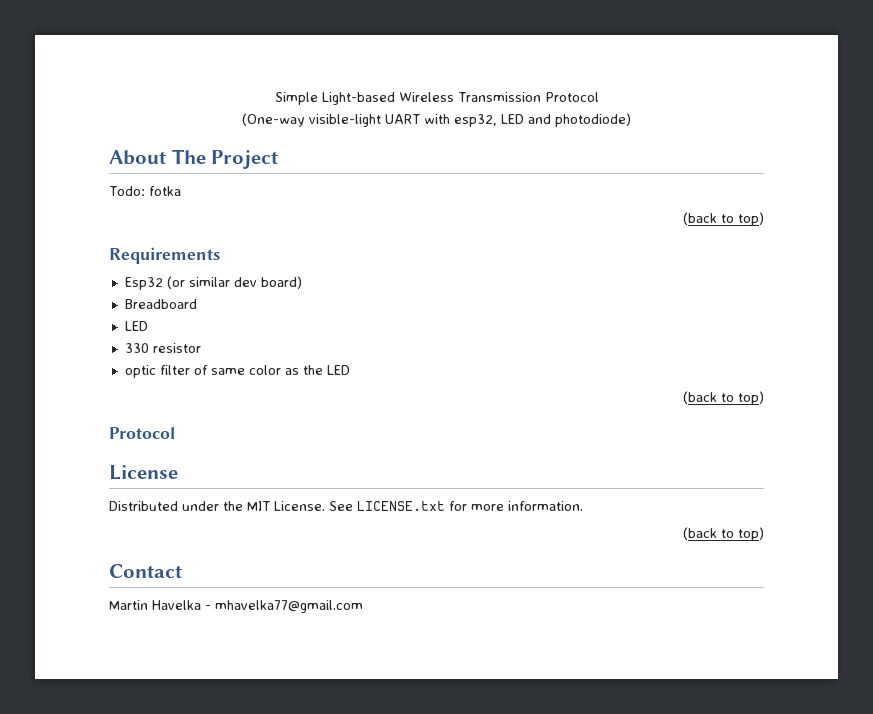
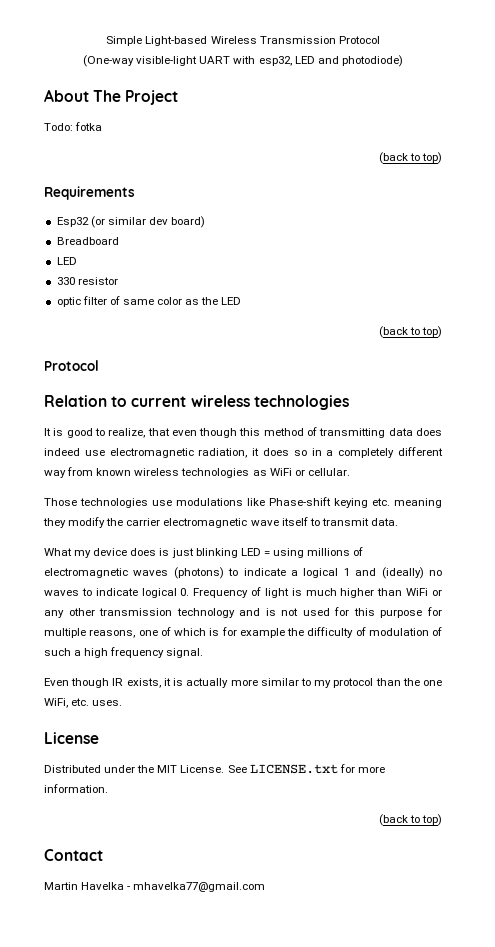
+ Relation to current wireless technologies
+ It is good to realize, that even though this method of transmitting data does indeed use electromagnetic radiation, it does so in a completely different way from known wireless technologies as WiFi or cellular.
+ Those technologies use modulations like Phase-shift keying etc. meaning they modify the carrier electromagnetic wave itself to transmit data.
+ What my device does is just blinking LED = using millions of electromagnetic waves (photons) to indicate a logical 1 and (ideally) no waves to indicate logical 0. Frequency of light is much higher than WiFi or any other transmission technology and is not used for this purpose for multiple reasons, one of which is for example the difficulty of modulation of such a high frequency signal.
+ Even though IR exists, it is actually more similar to my protocol than the one WiFi, etc. uses.

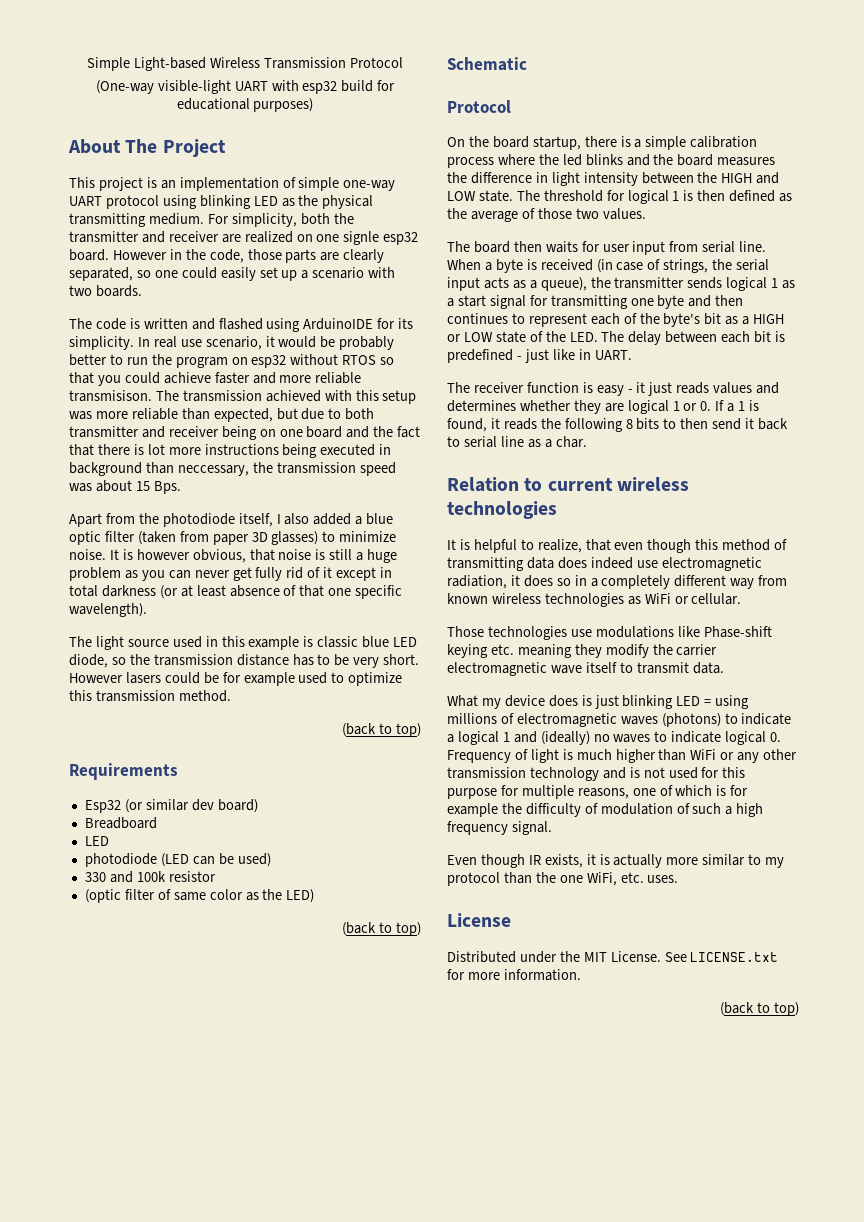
- (One-way visible-light UART with esp32, LED and photodiode)
+ (One-way visible-light UART with esp32 build for educational purposes)
  About The Project
- Todo: fotka
+ This project is an implementation of simple one-way UART protocol using blinking LED as the physical transmitting medium. For simplicity, both the transmitter and receiver are realized on one signle esp32 board. However in the code, those parts are clearly separated, so one could easily set up a scenario with two boards.
+ The code is written and flashed using ArduinoIDE for its simplicity. In real use scenario, it would be probably better to run the program on esp32 without RTOS so that you could achieve faster and more reliable transmisison. The transmission achieved with this setup was more reliable than expected, but due to both transmitter and receiver being on one board and the fact that there is lot more instructions being executed in background than neccessary, the transmission speed was about 15 Bps.
+ Apart from the photodiode itself, I also added a blue optic filter (taken from paper 3D glasses) to minimize noise. It is however obvious, that noise is still a huge problem as you can never get fully rid of it except in total darkness (or at least absence of that one specific wavelength).
+ The light source used in this example is classic blue LED diode, so the transmission distance has to be very short. However lasers could be for example used to optimize this transmission method.
+ photodiode (LED can be used)
- 330 resistor
+ 330 and 100k resistor
- optic filter of same color as the LED
+ (optic filter of same color as the LED)
  (back to top)
+ Schematic
  Protocol
+ On the board startup, there is a simple calibration process where the led blinks and the board measures the difference in light intensity between the HIGH and LOW state. The threshold for logical 1 is then defined as the average of those two values.
+ The board then waits for user input from serial line. When a byte is received (in case of strings, the serial input acts as a queue), the transmitter sends logical 1 as a start signal for transmitting one byte and then continues to represent each of the byte's bit as a HIGH or LOW state of the LED. The delay between each bit is predefined - just like in UART.
+ The receiver function is easy - it just reads values and determines whether they are logical 1 or 0. If a 1 is found, it reads the following 8 bits to then send it back to serial line as a char.
- It is good to realize, that even though this method of transmitting data does indeed use electromagnetic radiation, it does so in a completely different way from known wireless technologies as WiFi or cellular.
+ It is helpful to realize, that even though this method of transmitting data does indeed use electromagnetic radiation, it does so in a completely different way from known wireless technologies as WiFi or cellular.
- Contact
- Martin Havelka - mhavelka77@gmail.com

